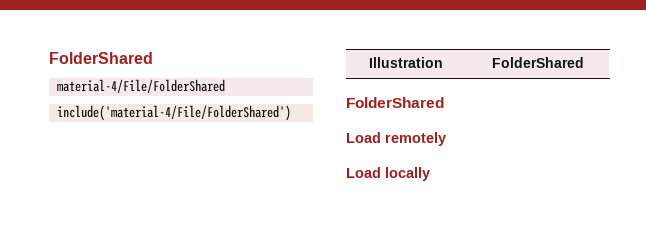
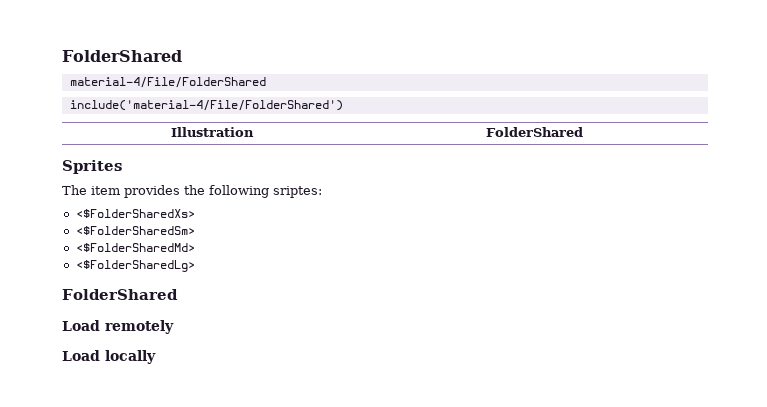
+ Sprites
+ The item provides the following sriptes:
+ <$FolderSharedXs>
+ <$FolderSharedSm>
+ <$FolderSharedMd>
+ <$FolderSharedLg>

